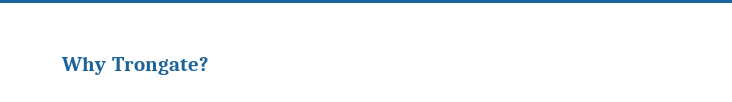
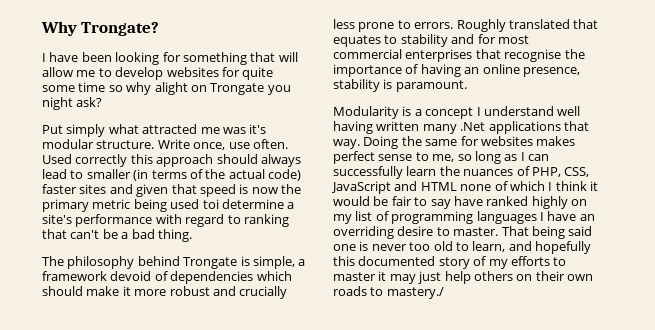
+ I have been looking for something that will allow me to develop websites for quite some time so why alight on Trongate you night ask?
+ Put simply what attracted me was it's modular structure. Write once, use often. Used correctly this approach should always lead to smaller (in terms of the actual code) faster sites and given that speed is now the primary metric being used toi determine a site's performance with regard to ranking that can't be a bad thing.
+ The philosophy behind Trongate is simple, a framework devoid of dependencies which should make it more robust and crucially less prone to errors. Roughly translated that equates to stability and for most commercial enterprises that recognise the importance of having an online presence, stability is paramount.
+ Modularity is a concept I understand well having written many .Net applications that way. Doing the same for websites makes perfect sense to me, so long as I can successfully learn the nuances of PHP, CSS, JavaScript and HTML none of which I think it would be fair to say have ranked highly on my list of programming languages I have an overriding desire to master. That being said one is never too old to learn, and hopefully this documented story of my efforts to master it may just help others on their own roads to mastery./

